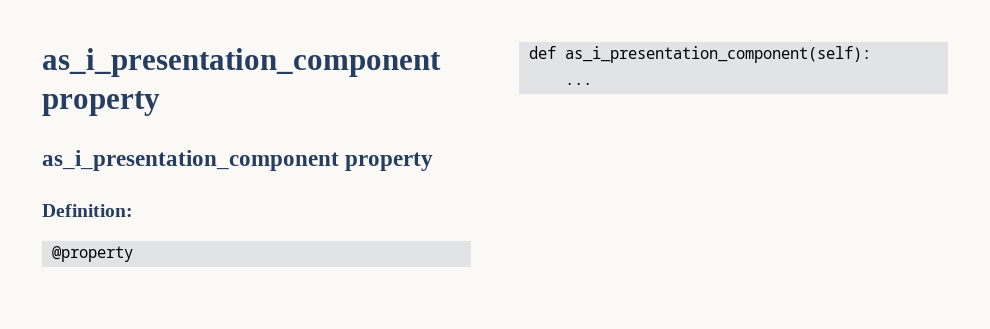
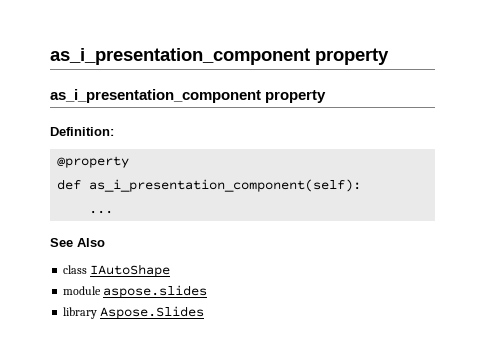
+ See Also
+ class IAutoShape
+ module aspose.slides
+ library Aspose.Slides

